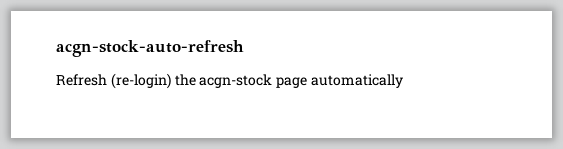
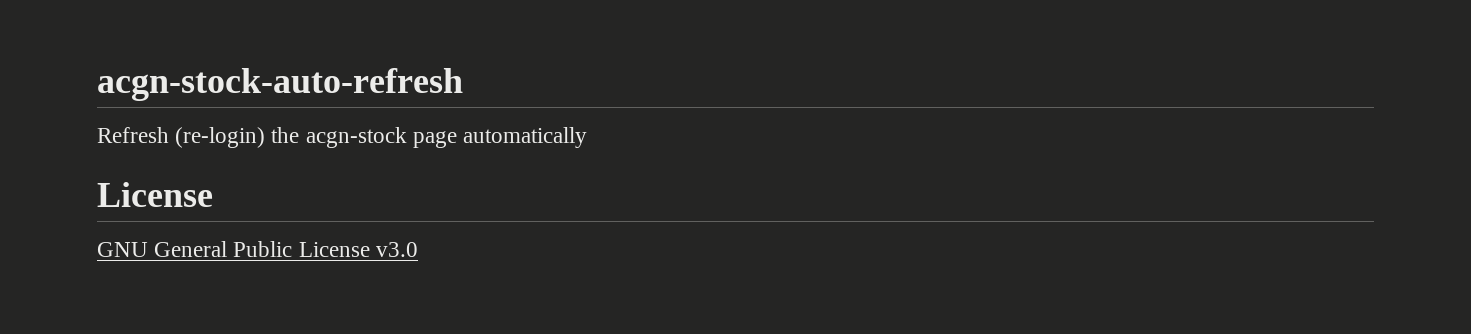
  Refresh (re-login) the acgn-stock page automatically
+ License
+ GNU General Public License v3.0

